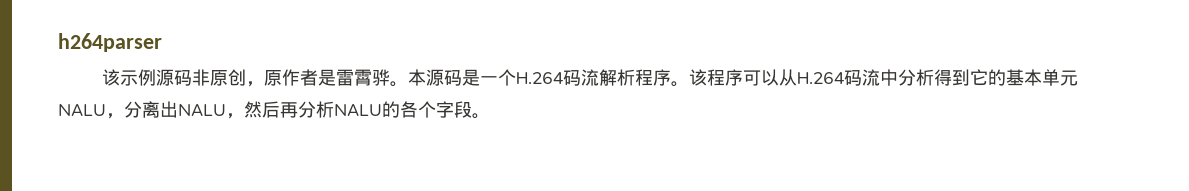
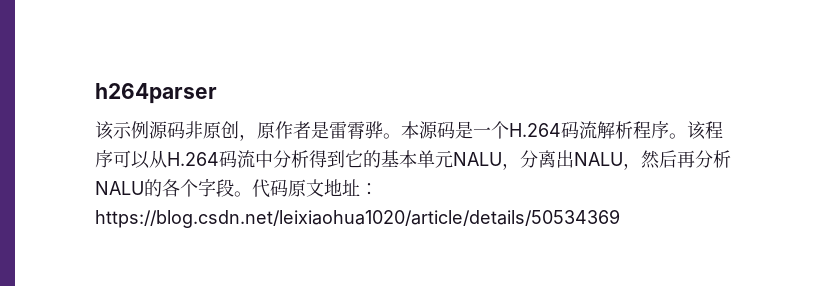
+ 代码原文地址：https://blog.csdn.net/leixiaohua1020/article/details/50534369

